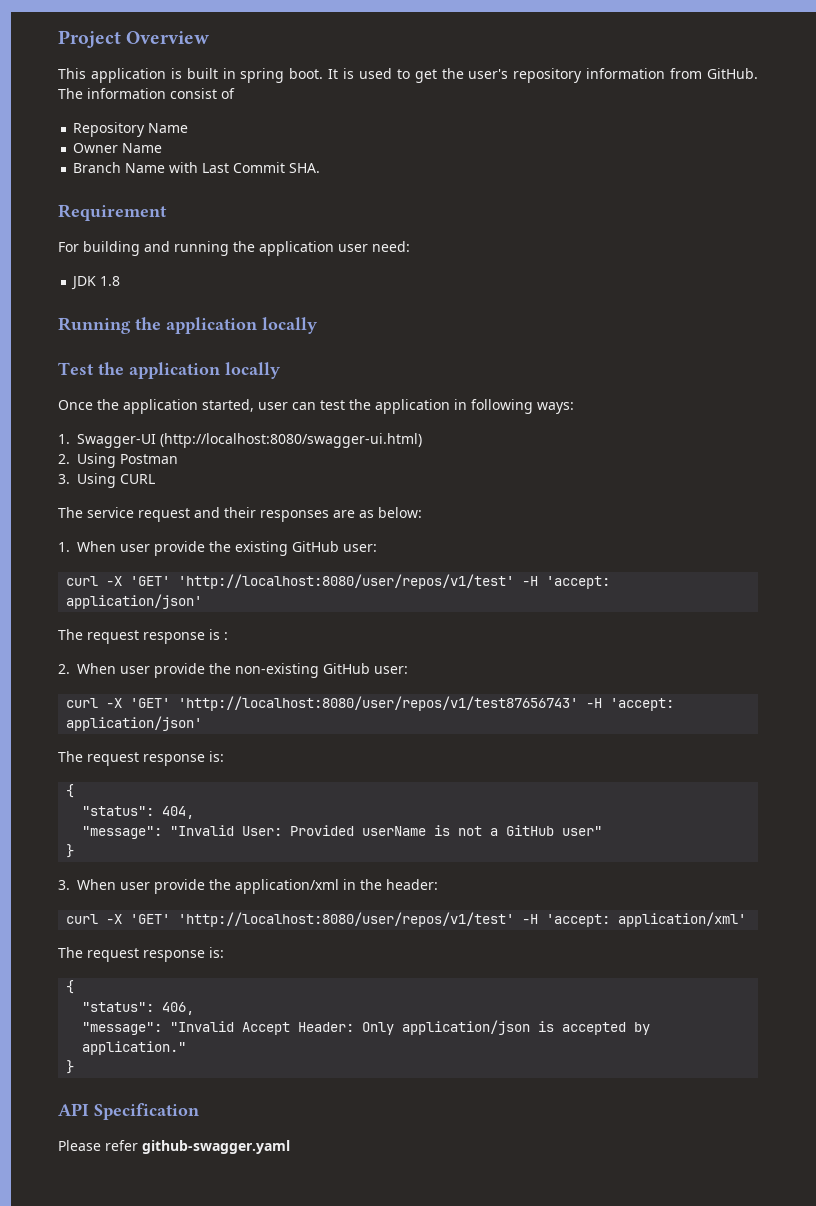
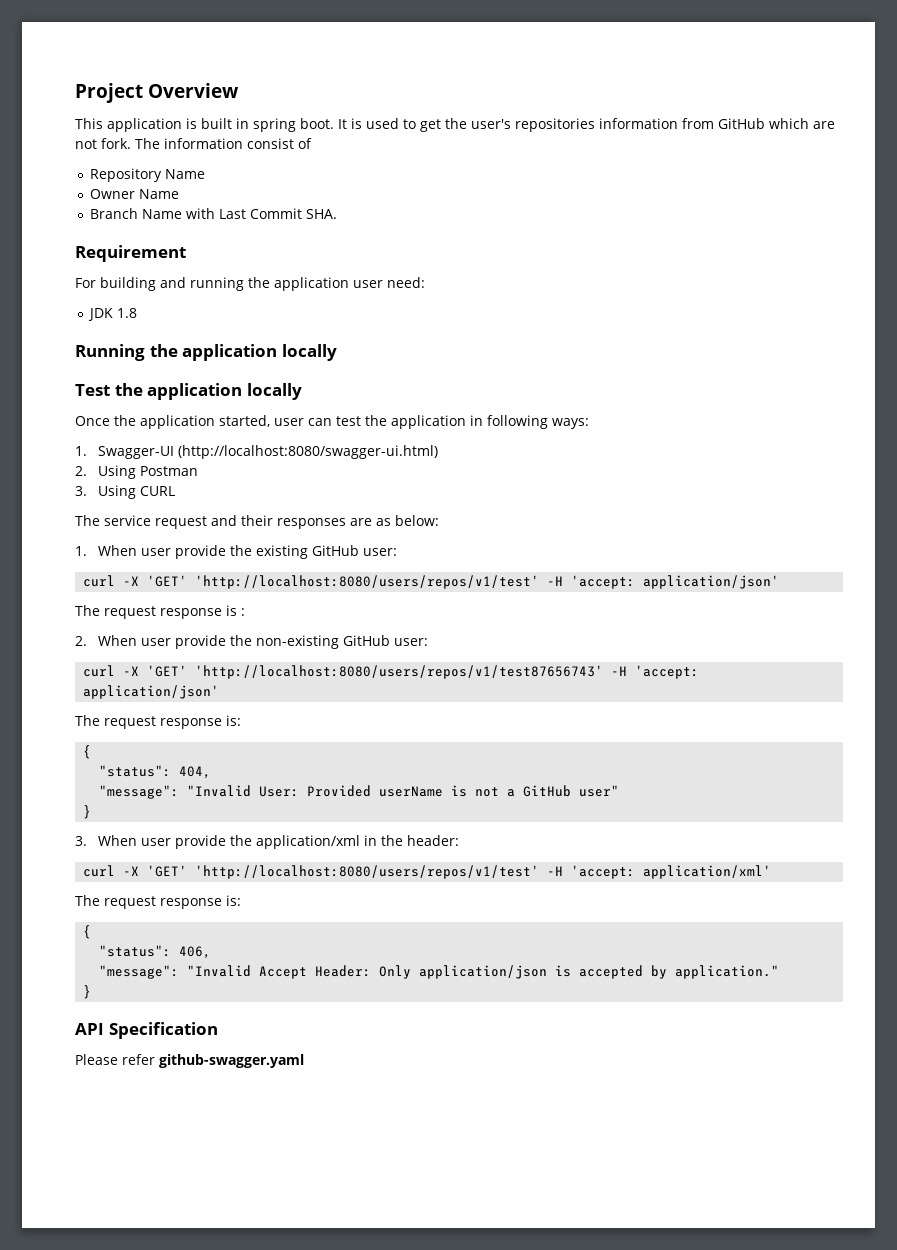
- It is used to get the user's repository information from GitHub.
+ It is used to get the user's repositories information from GitHub which are not fork.
- curl -X 'GET' 'http://localhost:8080/user/repos/v1/test' -H 'accept: application/json'
+ curl -X 'GET' 'http://localhost:8080/users/repos/v1/test' -H 'accept: application/json'
- curl -X 'GET' 'http://localhost:8080/user/repos/v1/test87656743' -H 'accept: application/json'
+ curl -X 'GET' 'http://localhost:8080/users/repos/v1/test87656743' -H 'accept: application/json'
- curl -X 'GET' 'http://localhost:8080/user/repos/v1/test' -H 'accept: application/xml'
+ curl -X 'GET' 'http://localhost:8080/users/repos/v1/test' -H 'accept: application/xml'

